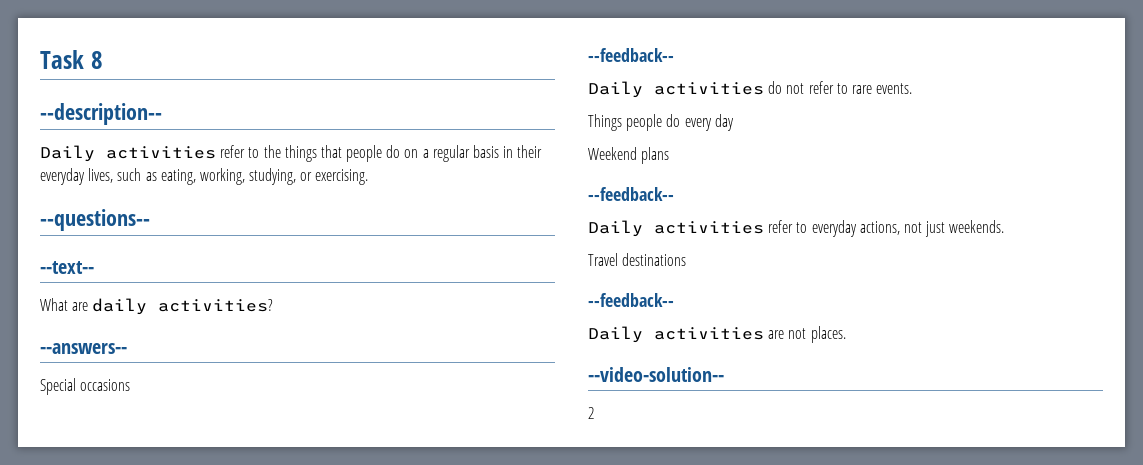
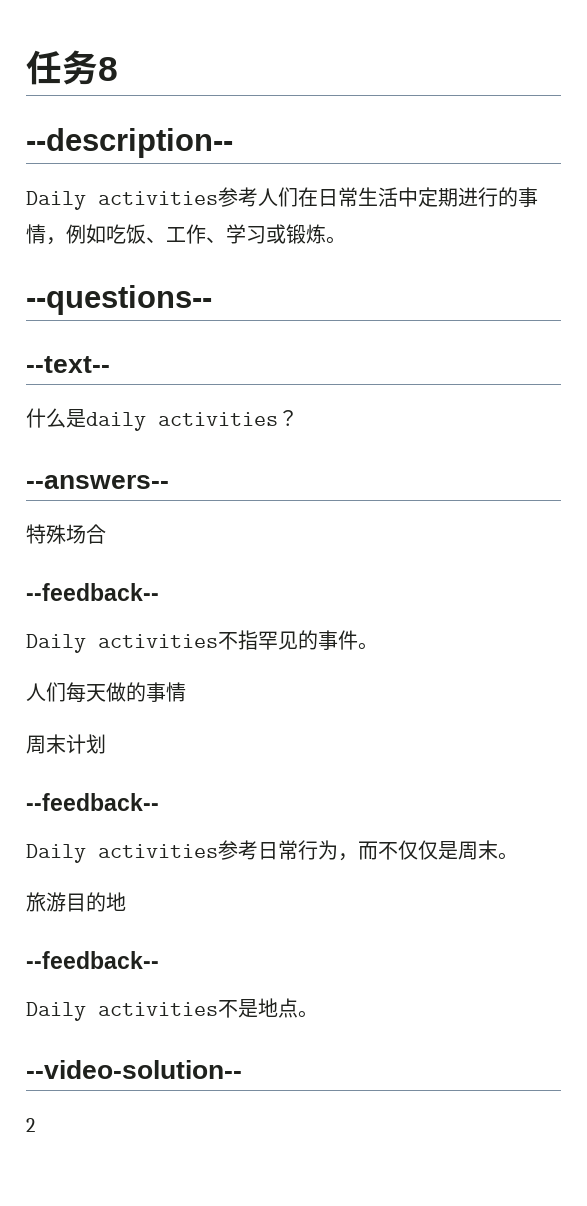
- Task 8
+ 任务8
- Daily activities refer to the things that people do on a regular basis in their everyday lives, such as eating, working, studying, or exercising.
+ Daily activities参考人们在日常生活中定期进行的事情，例如吃饭、工作、学习或锻炼。
  --questions--
  --text--
- What are daily activities?
+ 什么是daily activities？
- Special occasions
+ 特殊场合
  --feedback--
- Daily activities do not refer to rare events.
- Things people do every day
- Weekend plans
+ Daily activities不指罕见的事件。
+ 人们每天做的事情
+ 周末计划
  --feedback--
- Daily activities refer to everyday actions, not just weekends.
- Travel destinations
+ Daily activities参考日常行为，而不仅仅是周末。
+ 旅游目的地
  --feedback--
- Daily activities are not places.
+ Daily activities不是地点。

